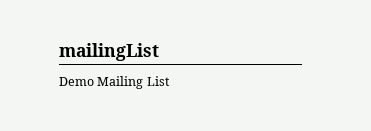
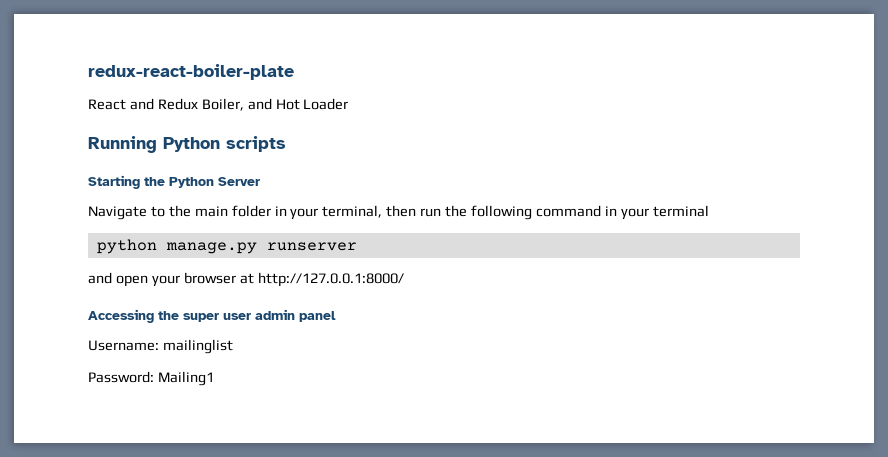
- mailingList
- Demo Mailing List
+ redux-react-boiler-plate
+ React and Redux Boiler, and Hot Loader
+ Running Python scripts
+ Starting the Python Server
+ Navigate to the main folder in your terminal, then run the following command in your terminal
+ python manage.py runserver
+ and open your browser at http://127.0.0.1:8000/
+ Accessing the super user admin panel
+ Username: mailinglist
+ Password: Mailing1

